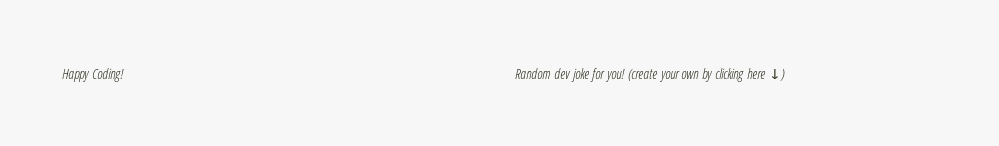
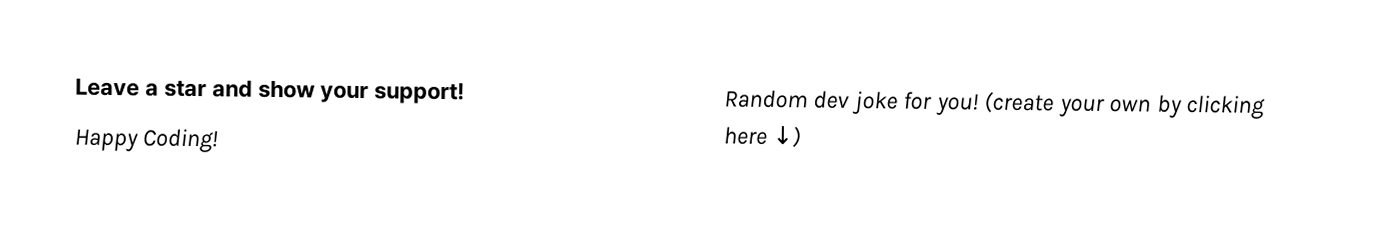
+ Leave a star and show your support!

